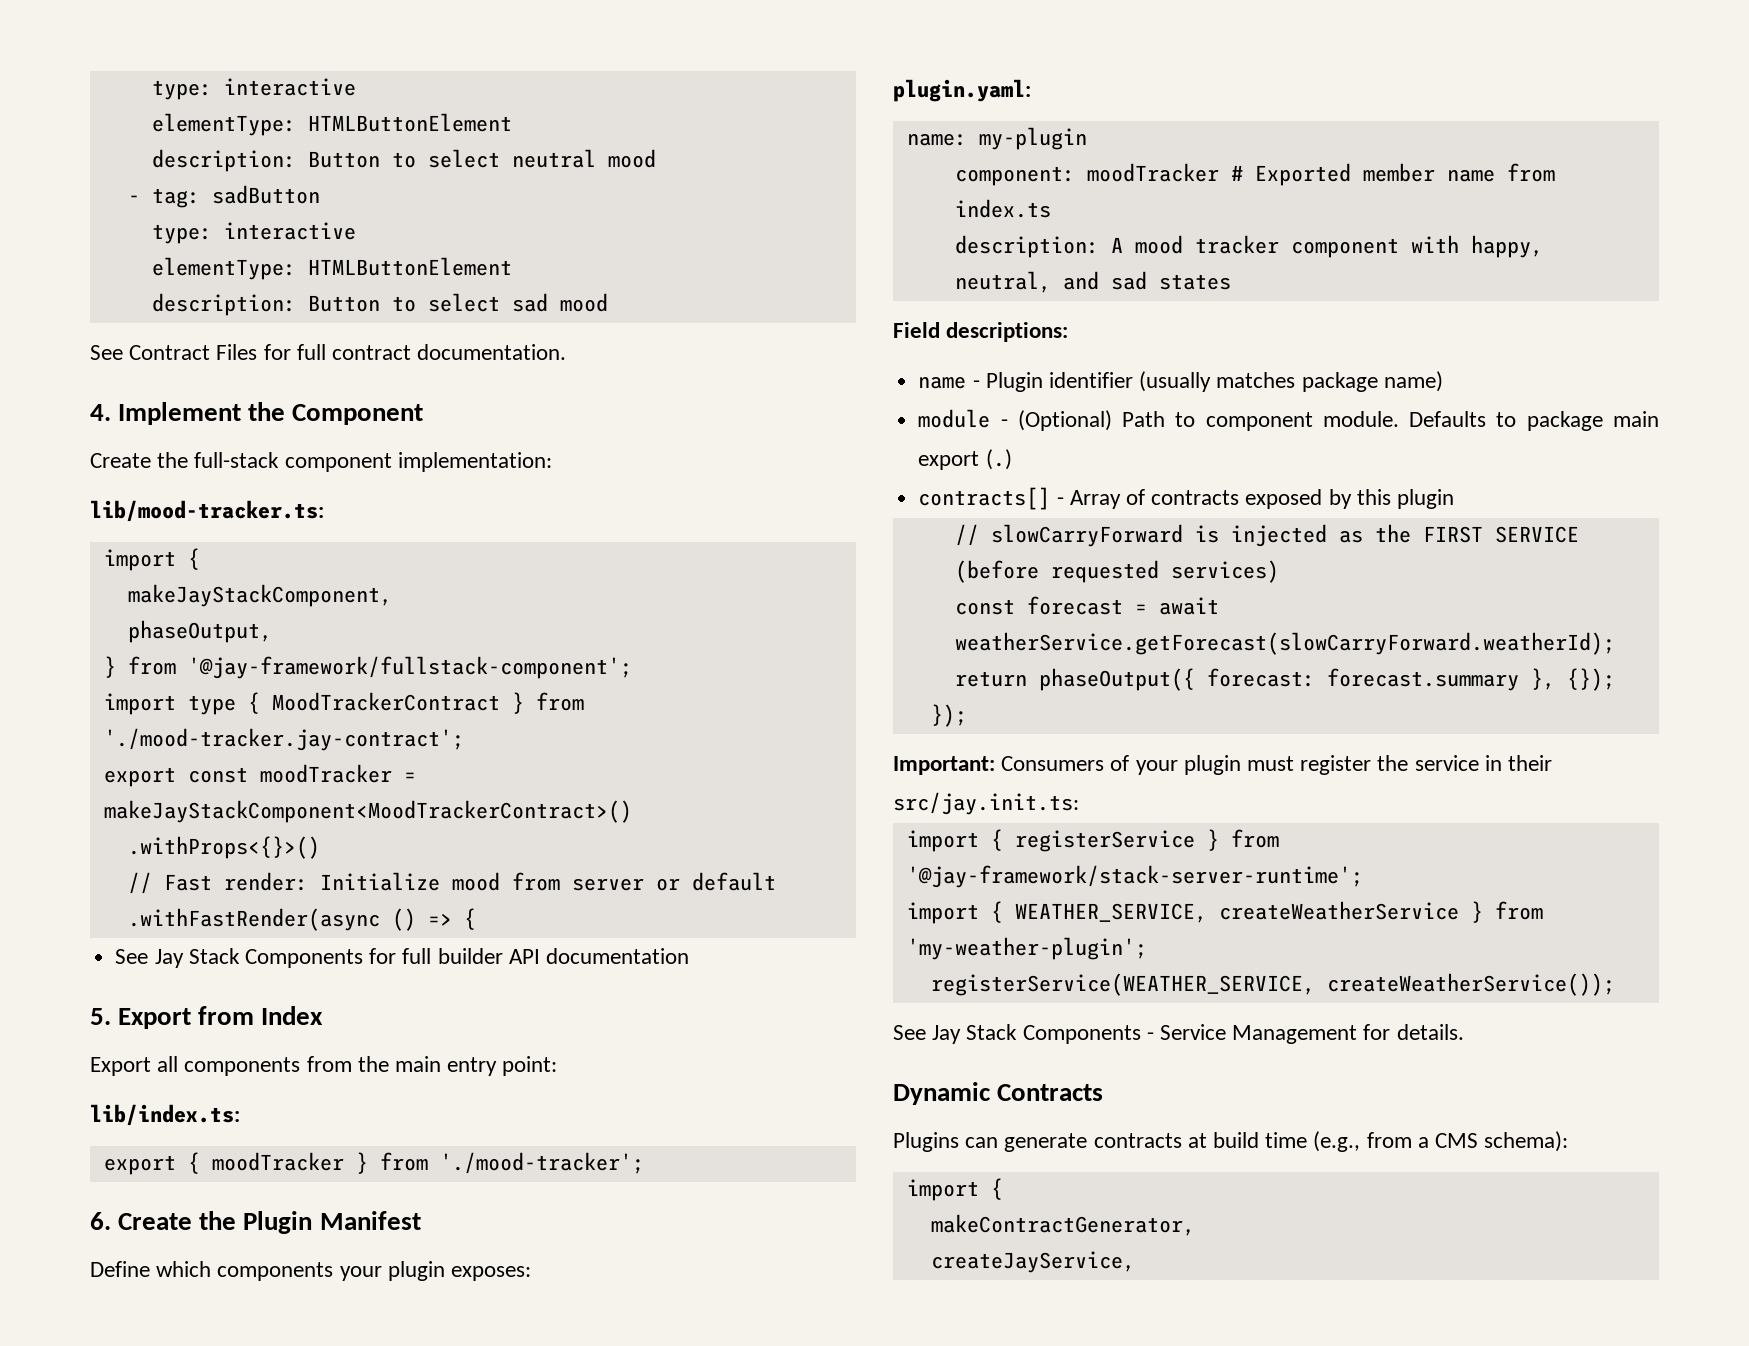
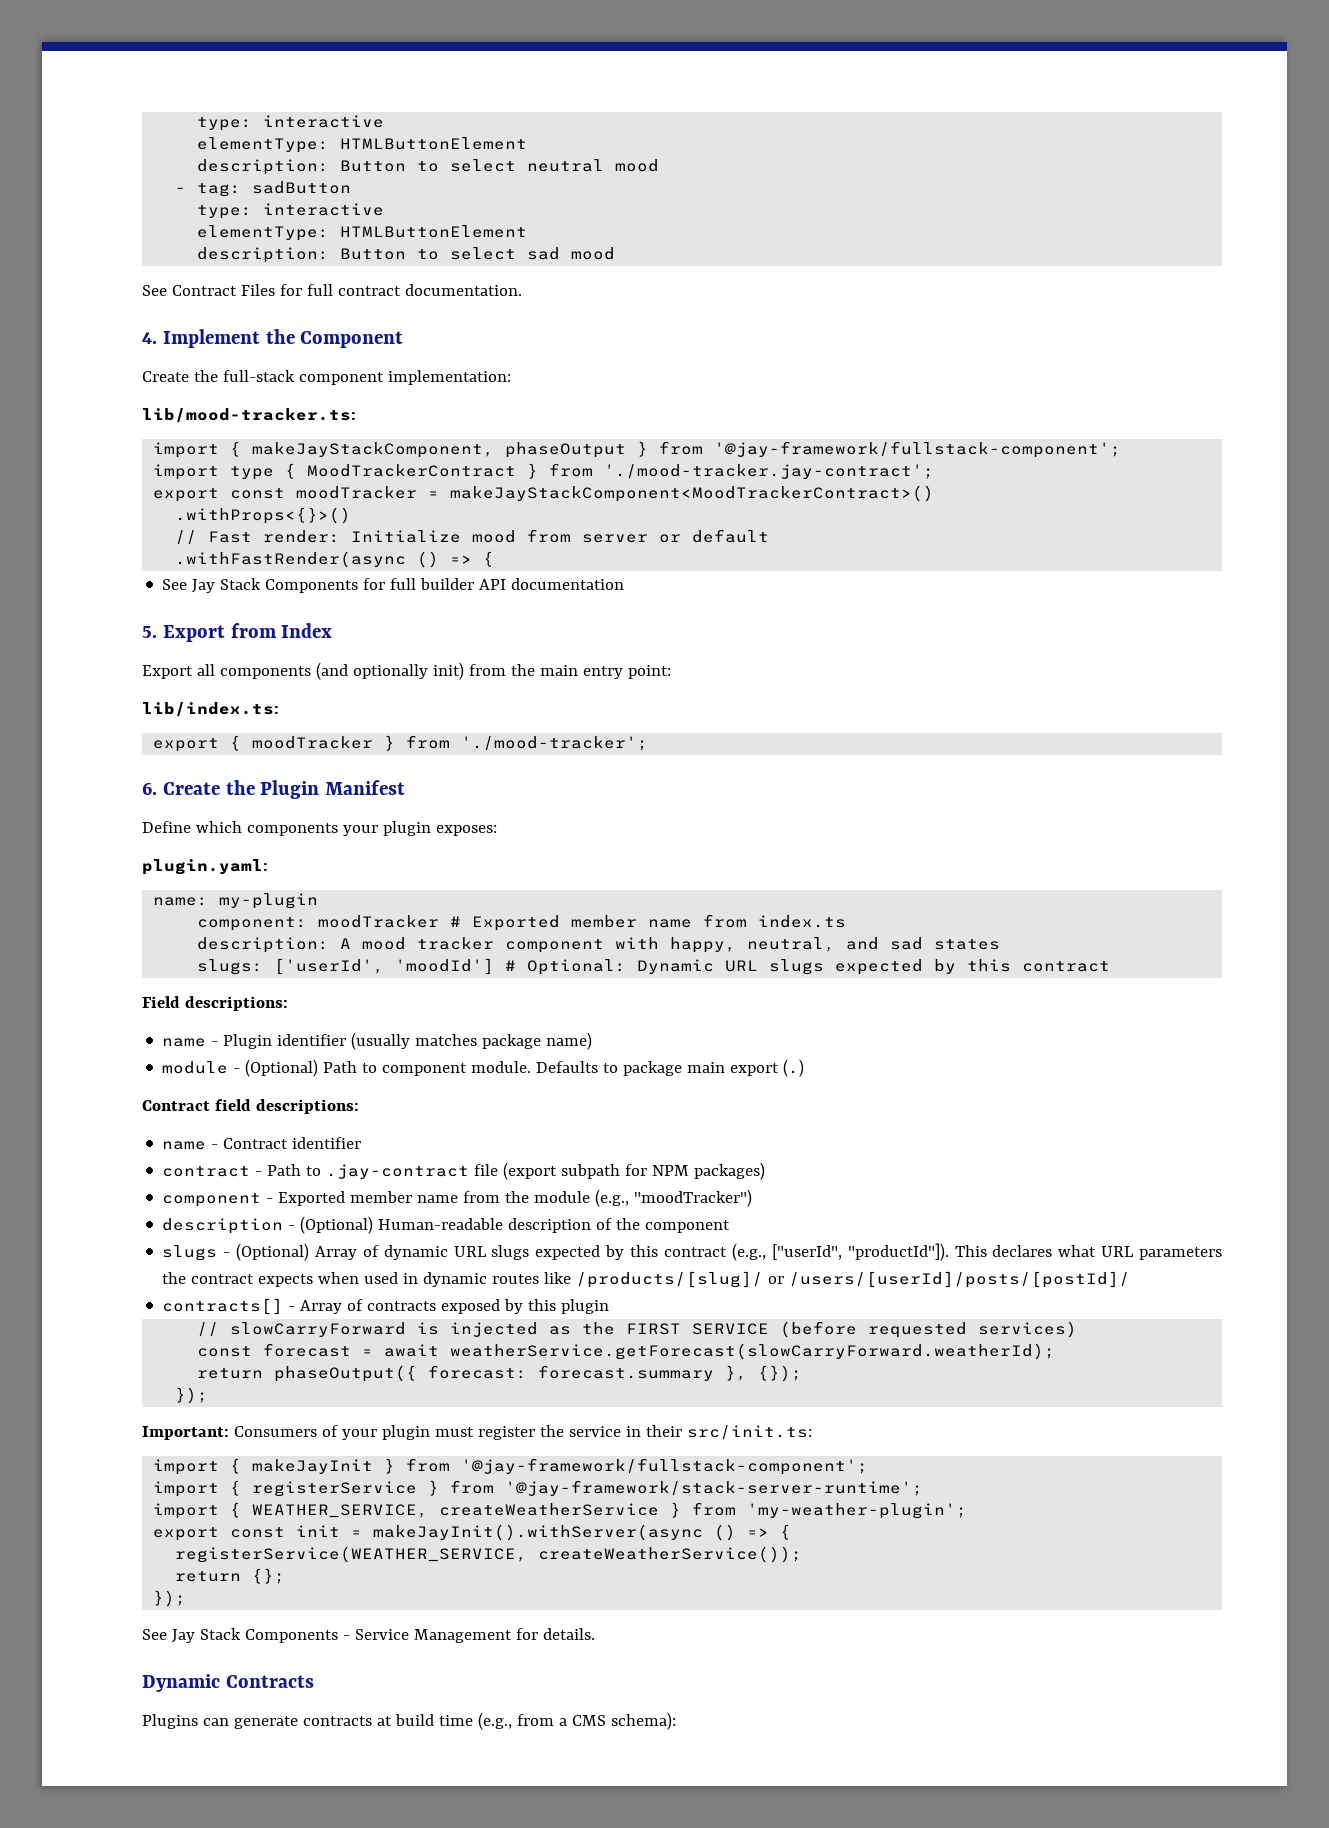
  lib/mood-tracker.ts:
- import {
- makeJayStackComponent,
- phaseOutput,
- } from '@jay-framework/fullstack-component';
+ import { makeJayStackComponent, phaseOutput } from '@jay-framework/fullstack-component';
- Export all components from the main entry point:
+ Export all components (and optionally init) from the main entry point:
+ slugs: ['userId', 'moodId'] # Optional: Dynamic URL slugs expected by this contract
+ Contract field descriptions:
+ name - Contract identifier
+ contract - Path to .jay-contract file (export subpath for NPM packages)
+ component - Exported member name from the module (e.g., "moodTracker")
+ description - (Optional) Human-readable description of the component
+ slugs - (Optional) Array of dynamic URL slugs expected by this contract (e.g., ["userId", "productId"]). This declares what URL parameters the contract expects when used in dynamic routes like /products/[slug]/ or /users/[userId]/posts/[postId]/
- Important: Consumers of your plugin must register the service in their src/jay.init.ts:
+ Important: Consumers of your plugin must register the service in their src/init.ts:
+ import { makeJayInit } from '@jay-framework/fullstack-component';
+ export const init = makeJayInit().withServer(async () => {
+ return {};
+ });
  Plugins can generate contracts at build time (e.g., from a CMS schema):
- import {
- makeContractGenerator,
- createJayService,

